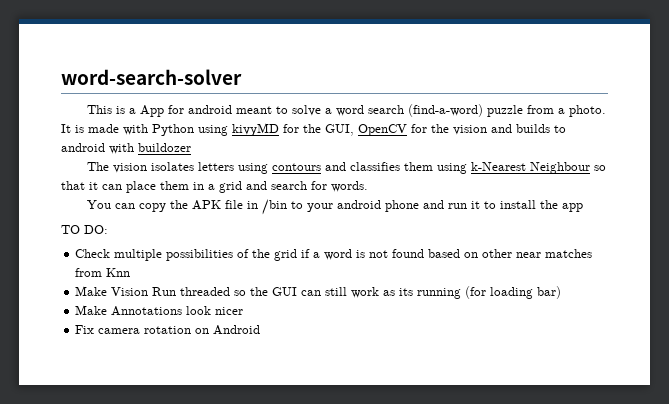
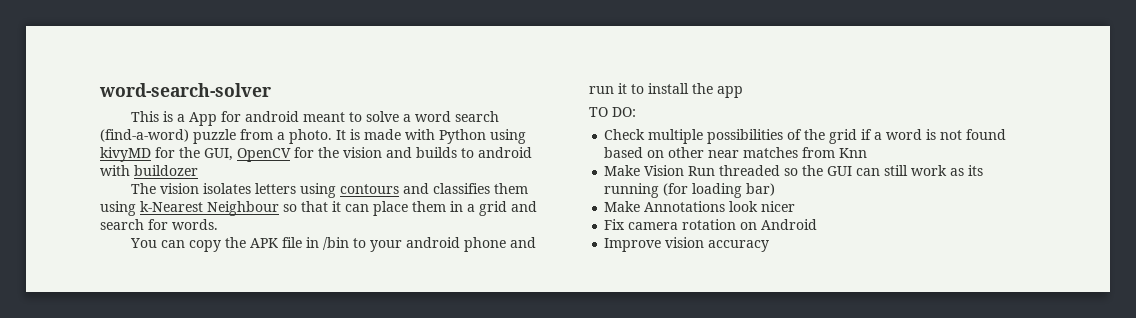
+ Improve vision accuracy

